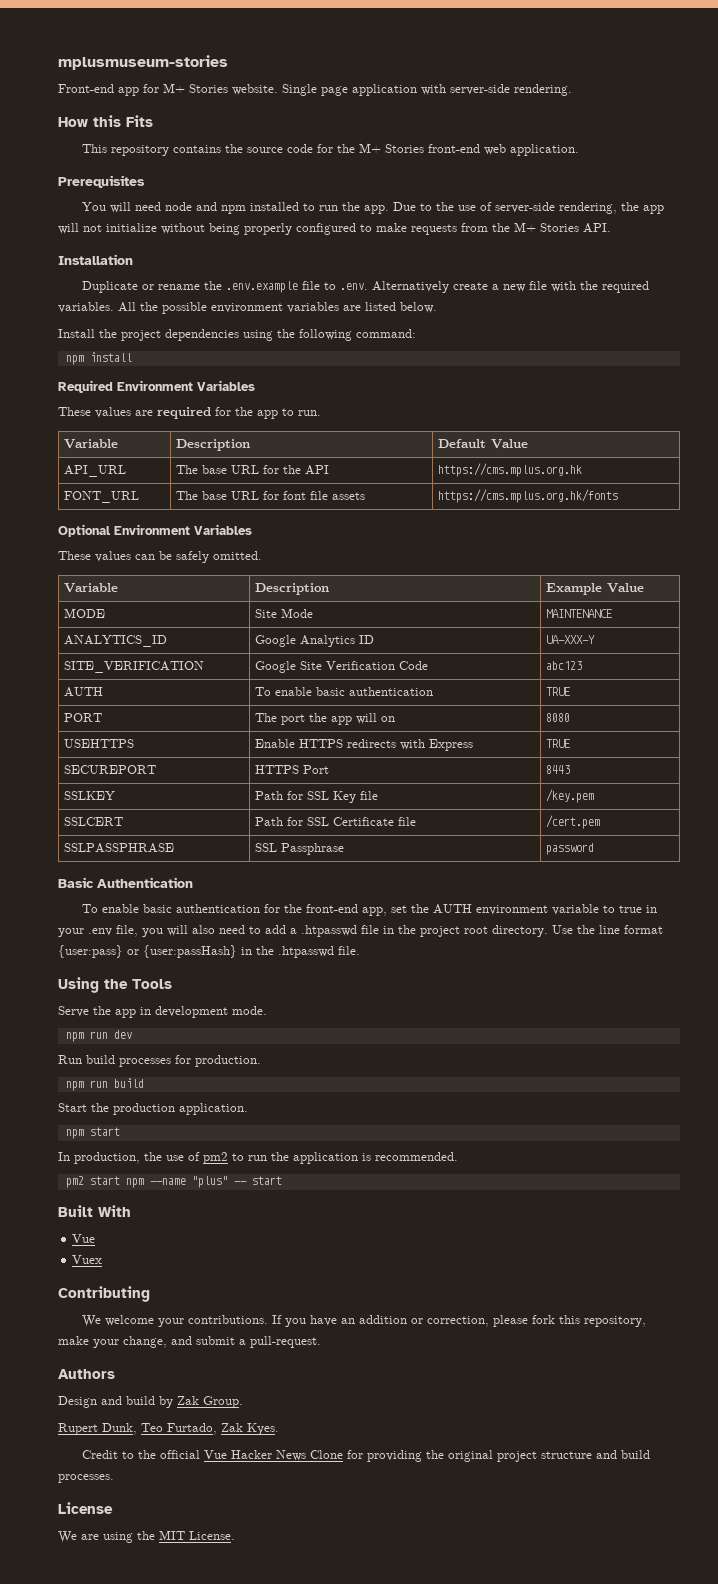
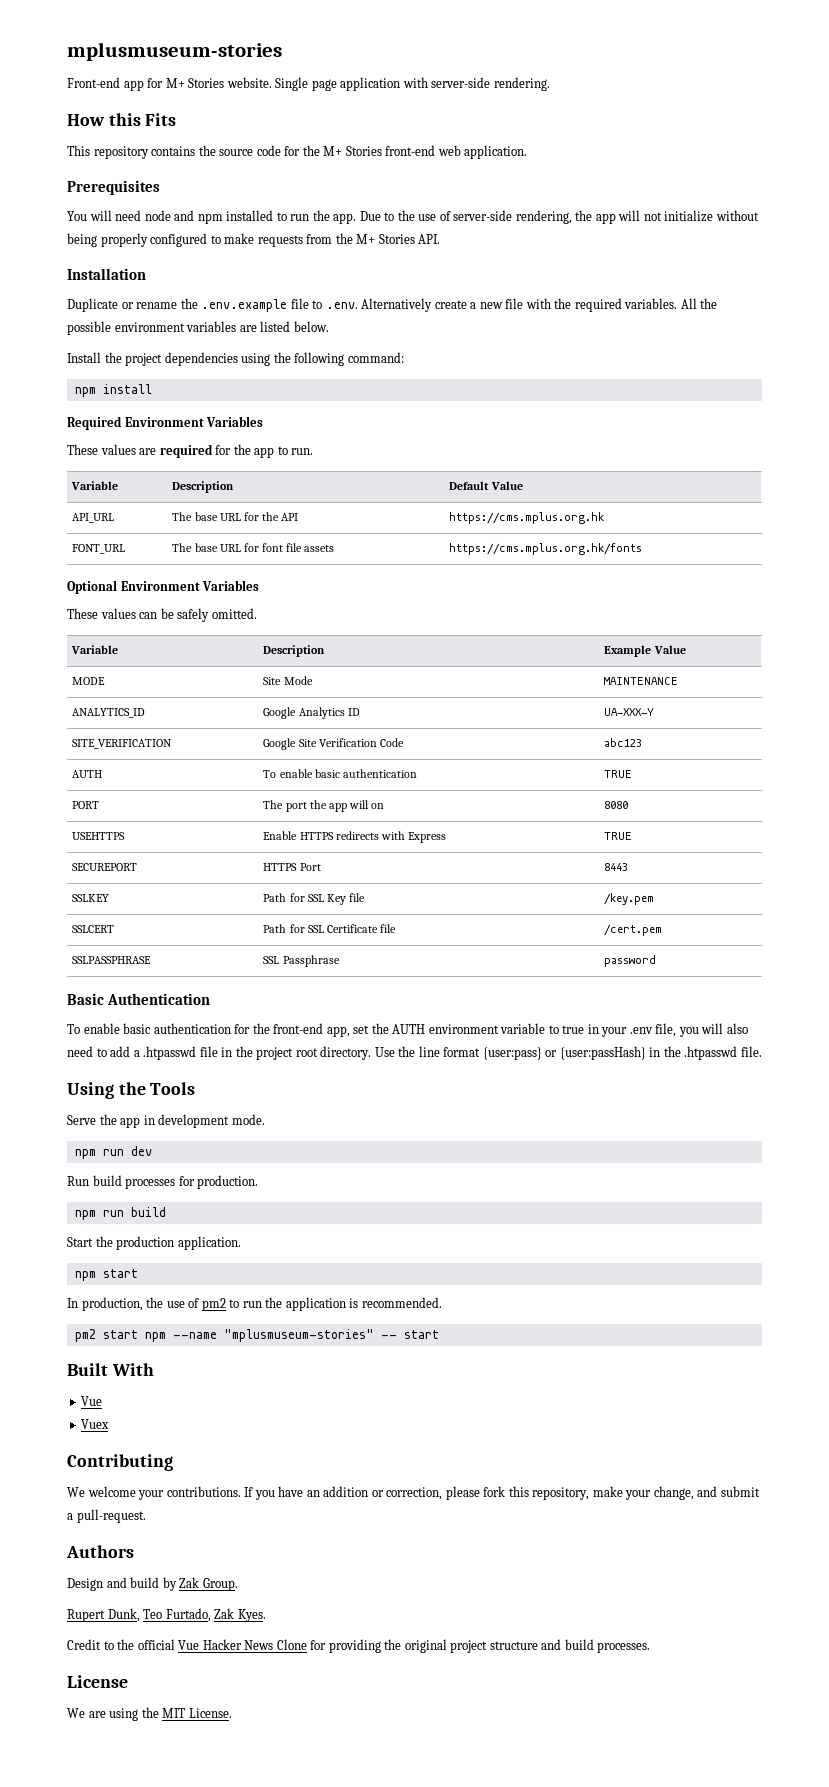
- pm2 start npm --name "plus" -- start
+ pm2 start npm --name "mplusmuseum-stories" -- start

